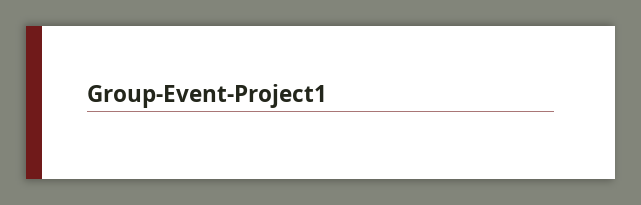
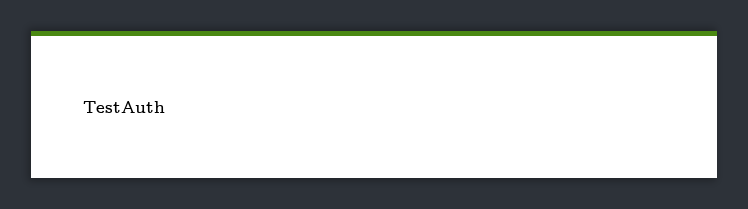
- Group-Event-Project1
+ TestAuth

